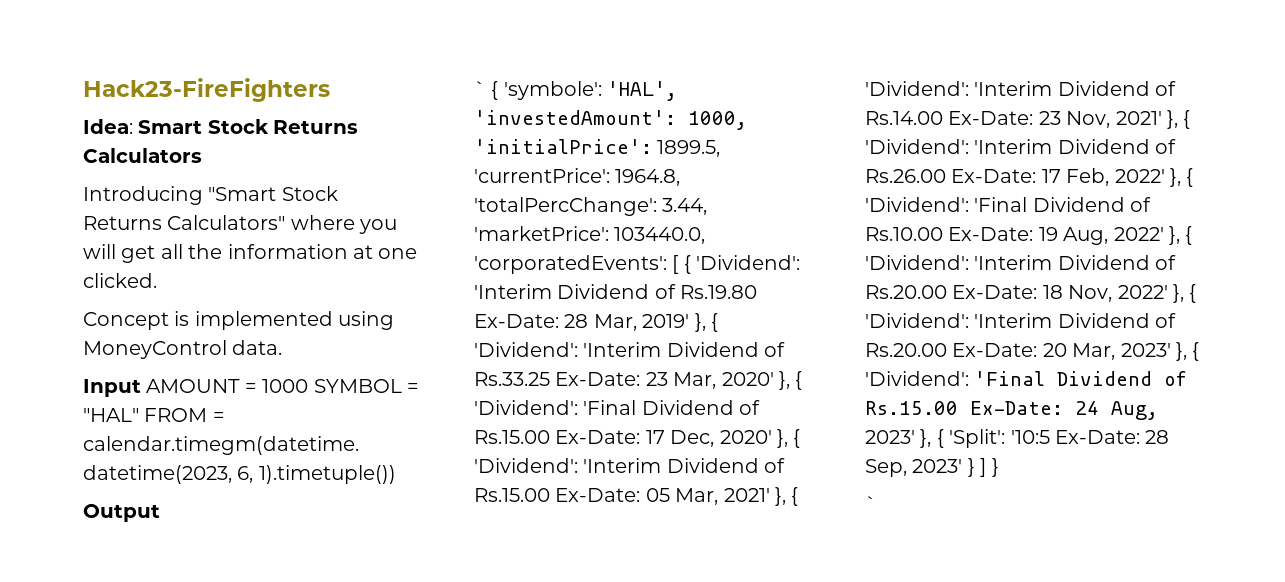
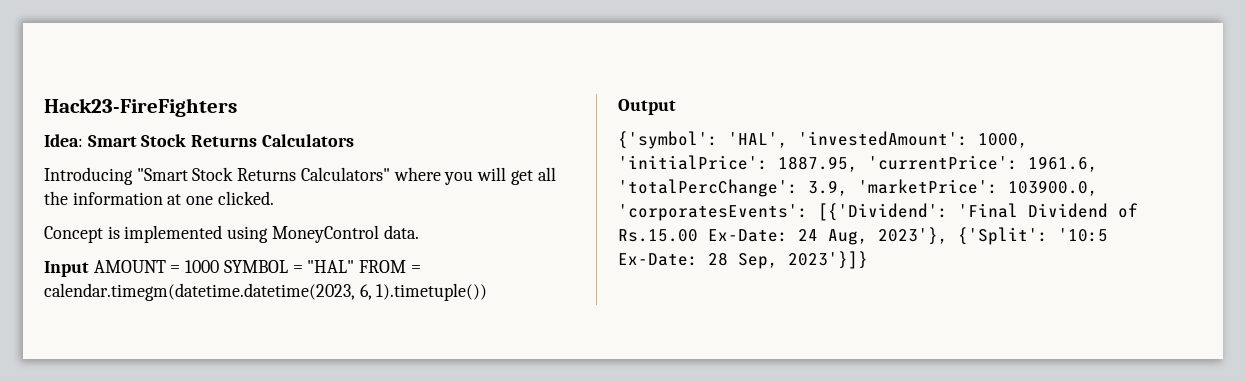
- ` { 'symbole': 'HAL', 'investedAmount': 1000, 'initialPrice': 1899.5, 'currentPrice': 1964.8, 'totalPercChange': 3.44, 'marketPrice': 103440.0, 'corporatedEvents': [ { 'Dividend': 'Interim Dividend of Rs.19.80 Ex-Date: 28 Mar, 2019' }, { 'Dividend': 'Interim Dividend of Rs.33.25 Ex-Date: 23 Mar, 2020' }, { 'Dividend': 'Final Dividend of Rs.15.00 Ex-Date: 17 Dec, 2020' }, { 'Dividend': 'Interim Dividend of Rs.15.00 Ex-Date: 05 Mar, 2021' }, { 'Dividend': 'Interim Dividend of Rs.14.00 Ex-Date: 23 Nov, 2021' }, { 'Dividend': 'Interim Dividend of Rs.26.00 Ex-Date: 17 Feb, 2022' }, { 'Dividend': 'Final Dividend of Rs.10.00 Ex-Date: 19 Aug, 2022' }, { 'Dividend': 'Interim Dividend of Rs.20.00 Ex-Date: 18 Nov, 2022' }, { 'Dividend': 'Interim Dividend of Rs.20.00 Ex-Date: 20 Mar, 2023' }, { 'Dividend': 'Final Dividend of Rs.15.00 Ex-Date: 24 Aug, 2023' }, { 'Split': '10:5 Ex-Date: 28 Sep, 2023' } ] }
- `
+ {'symbol': 'HAL', 'investedAmount': 1000, 'initialPrice': 1887.95, 'currentPrice': 1961.6, 'totalPercChange': 3.9, 'marketPrice': 103900.0, 'corporatesEvents': [{'Dividend': 'Final Dividend of Rs.15.00 Ex-Date: 24 Aug, 2023'}, {'Split': '10:5 Ex-Date: 28 Sep, 2023'}]}

